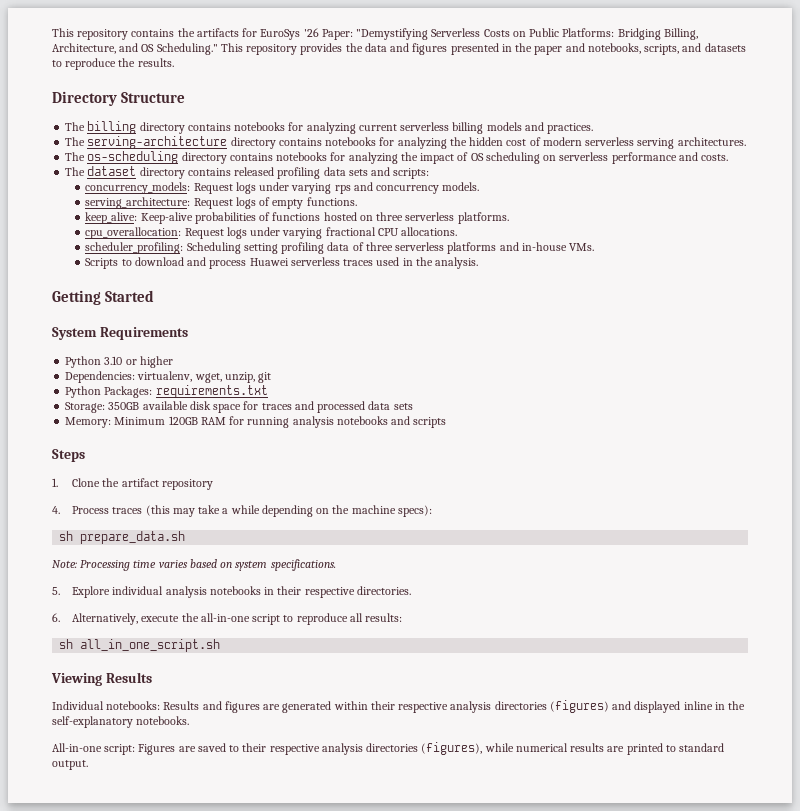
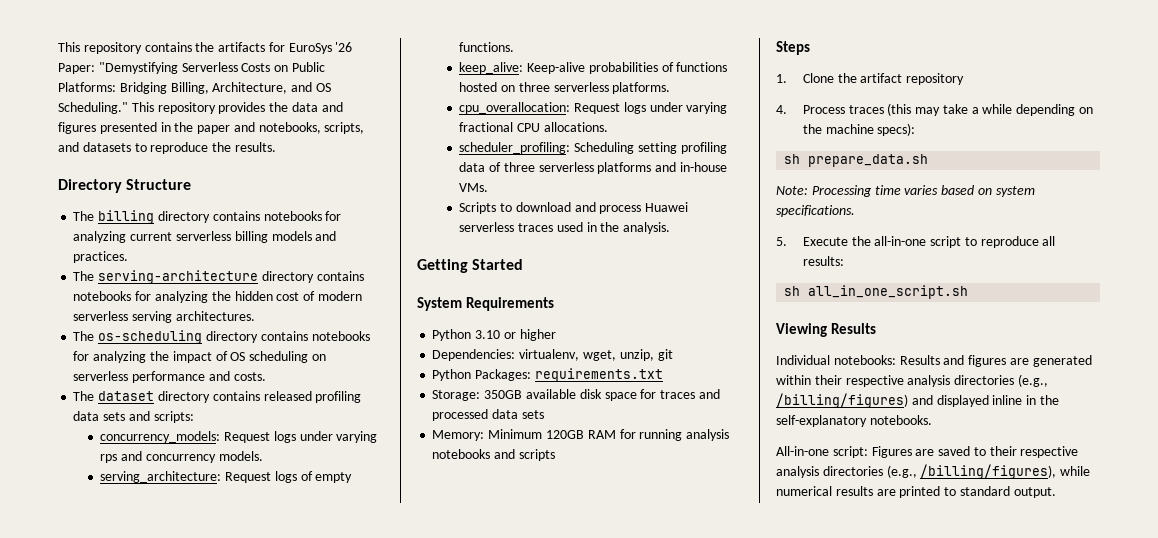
- 5. Explore individual analysis notebooks in their respective directories.
- 6. Alternatively, execute the all-in-one script to reproduce all results:
+ 5. Execute the all-in-one script to reproduce all results:
- Individual notebooks: Results and figures are generated within their respective analysis directories (figures) and displayed inline in the self-explanatory notebooks.
+ Individual notebooks: Results and figures are generated within their respective analysis directories (e.g., /billing/figures) and displayed inline in the self-explanatory notebooks.
- All-in-one script: Figures are saved to their respective analysis directories (figures), while numerical results are printed to standard output.
+ All-in-one script: Figures are saved to their respective analysis directories (e.g., /billing/figures), while numerical results are printed to standard output.

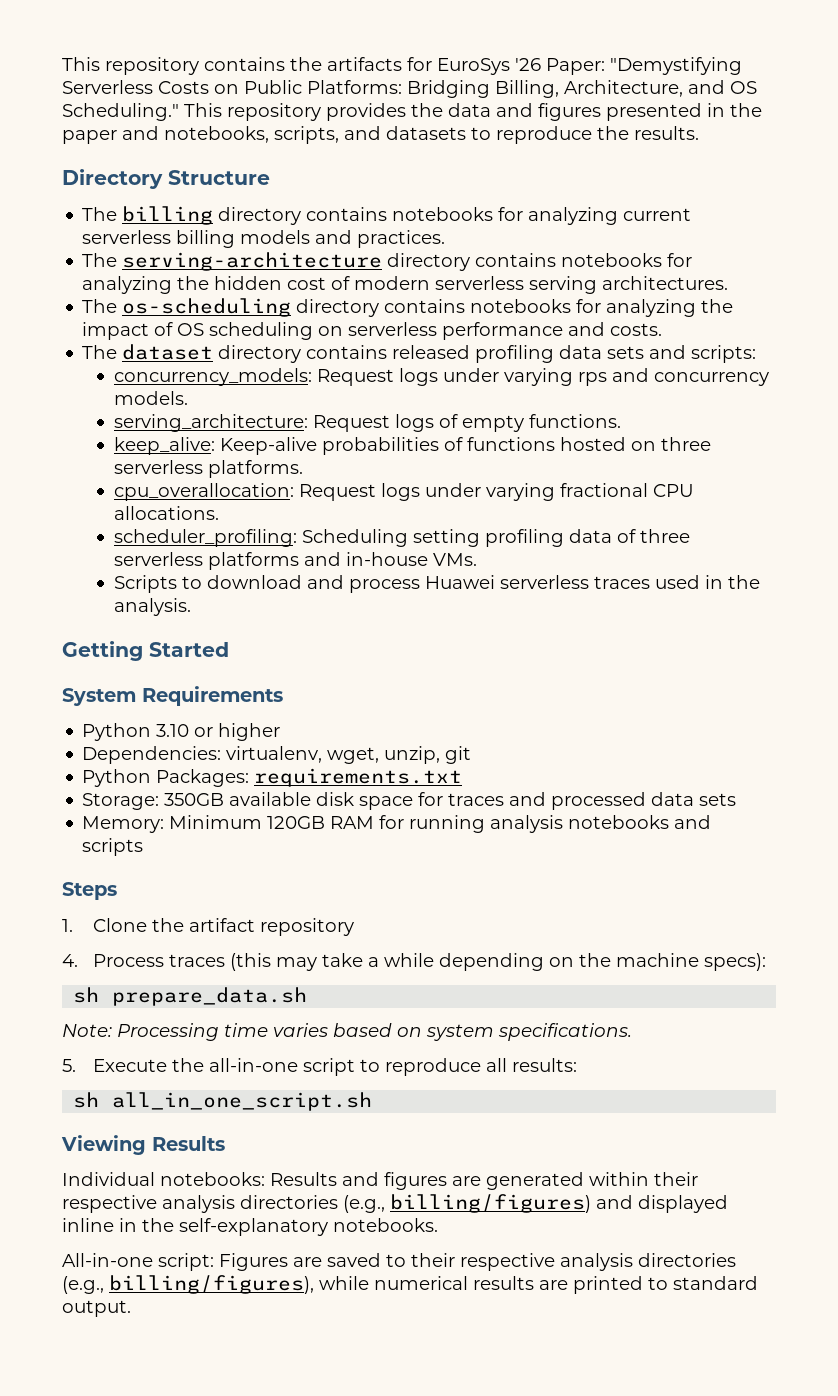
- Individual notebooks: Results and figures are generated within their respective analysis directories (e.g., /billing/figures) and displayed inline in the self-explanatory notebooks.
+ Individual notebooks: Results and figures are generated within their respective analysis directories (e.g., billing/figures) and displayed inline in the self-explanatory notebooks.
- All-in-one script: Figures are saved to their respective analysis directories (e.g., /billing/figures), while numerical results are printed to standard output.
+ All-in-one script: Figures are saved to their respective analysis directories (e.g., billing/figures), while numerical results are printed to standard output.

